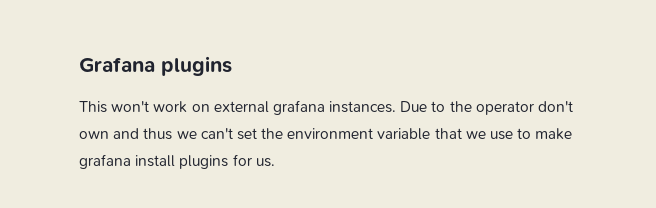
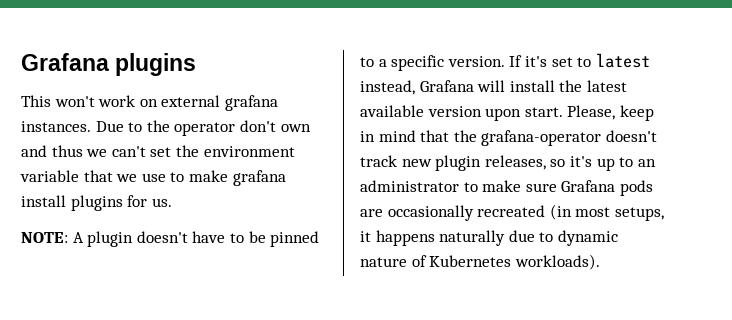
+ NOTE: A plugin doesn't have to be pinned to a specific version. If it's set to latest instead, Grafana will install the latest available version upon start. Please, keep in mind that the grafana-operator doesn't track new plugin releases, so it's up to an administrator to make sure Grafana pods are occasionally recreated (in most setups, it happens naturally due to dynamic nature of Kubernetes workloads).

